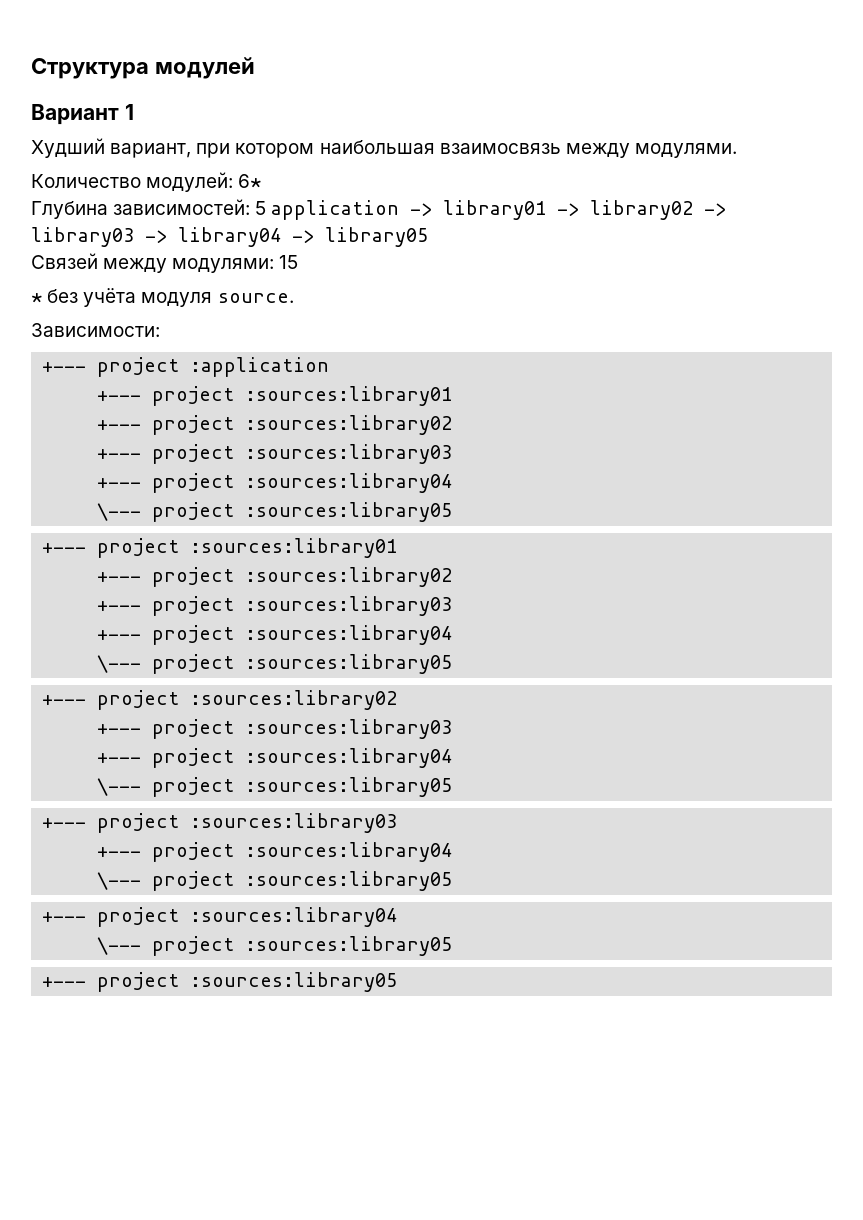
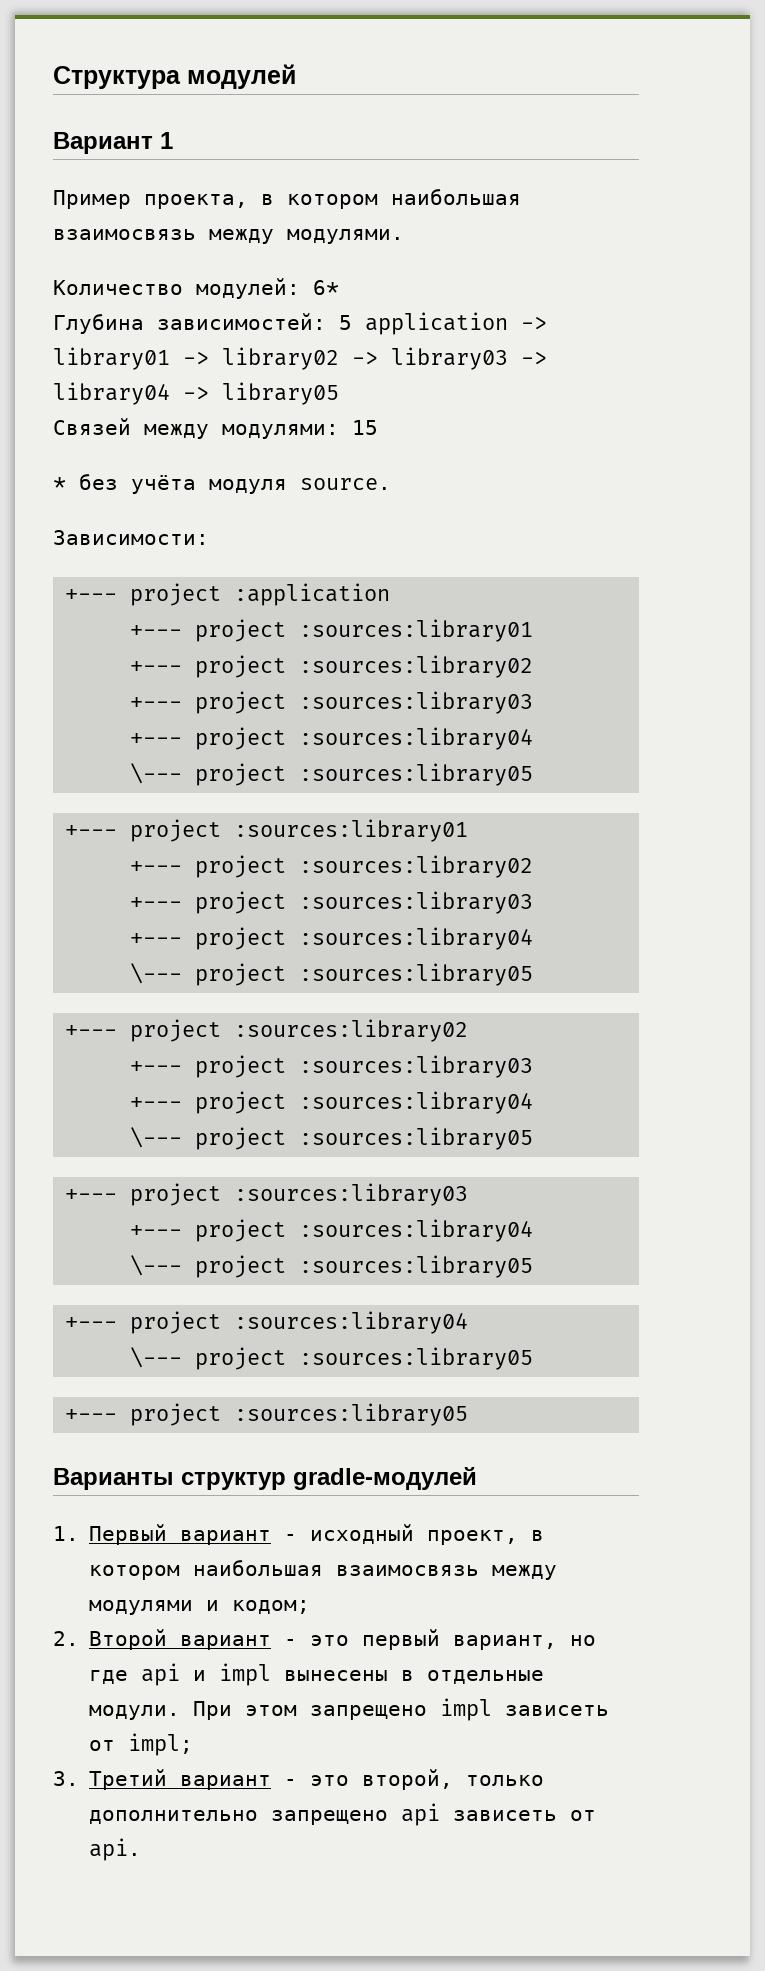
- Худший вариант, при котором наибольшая взаимосвязь между модулями.
+ Пример проекта, в котором наибольшая взаимосвязь между модулями.
+ Варианты структур gradle-модулей
+ 1. Первый вариант - исходный проект, в котором наибольшая взаимосвязь между модулями и кодом;
+ 2. Второй вариант - это первый вариант, но где api и impl вынесены в отдельные модули. При этом запрещено impl зависеть от impl;
+ 3. Третий вариант - это второй, только дополнительно запрещено api зависеть от api.

